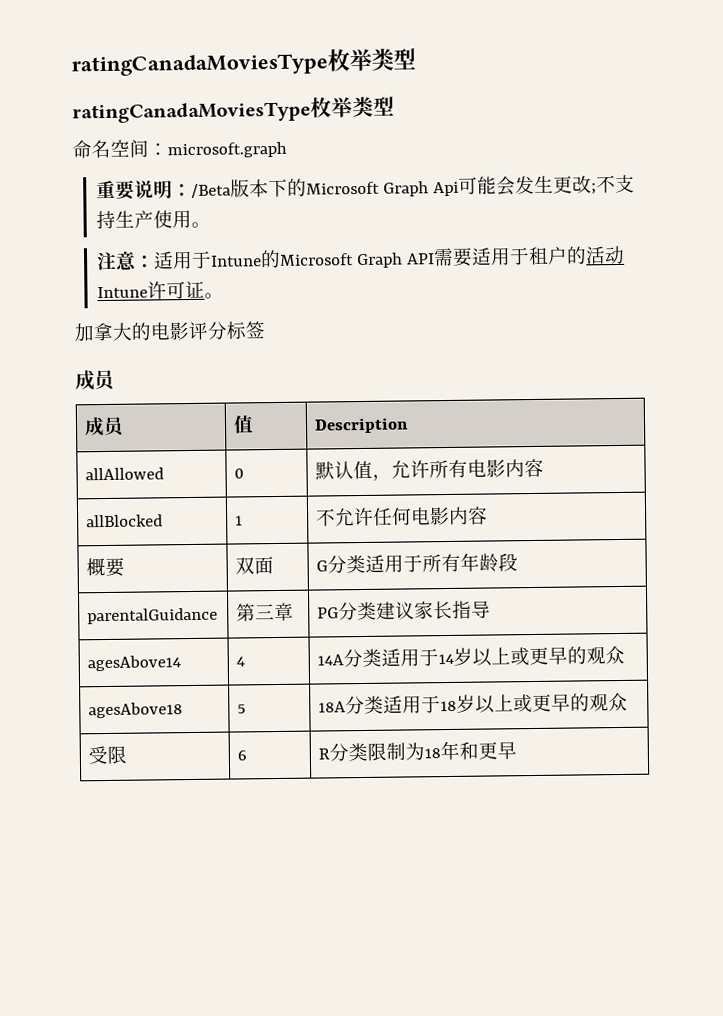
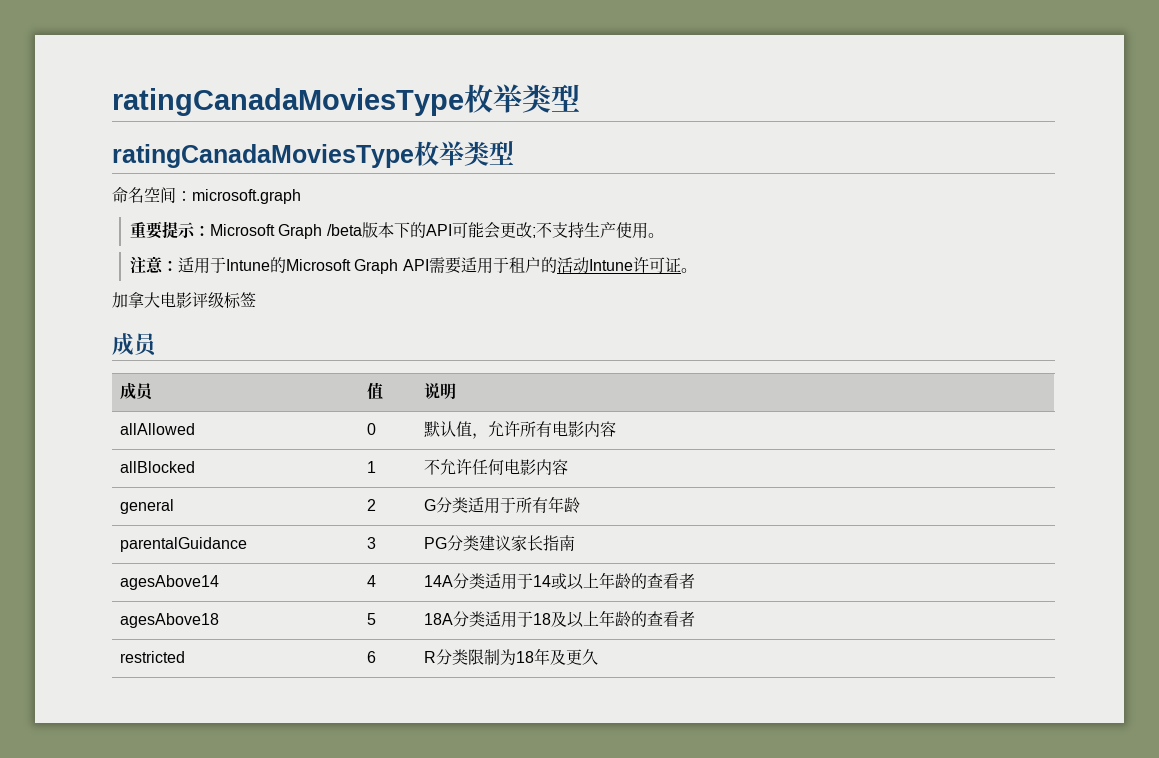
- 重要说明：/Beta版本下的Microsoft Graph Api可能会发生更改;不支持生产使用。
+ 重要提示：Microsoft Graph /beta版本下的API可能会更改;不支持生产使用。
- 加拿大的电影评分标签
+ 加拿大电影评级标签
- 成员 | 值 | Description
+ 成员 | 值 | 说明
- 概要 | 双面 | G分类适用于所有年龄段
+ general | 2 | G分类适用于所有年龄
- parentalGuidance | 第三章 | PG分类建议家长指导
+ parentalGuidance | 3 | PG分类建议家长指南
- agesAbove14 | 4 | 14A分类适用于14岁以上或更早的观众
+ agesAbove14 | 4 | 14A分类适用于14或以上年龄的查看者
- agesAbove18 | 5 | 18A分类适用于18岁以上或更早的观众
- 受限 | 6 | R分类限制为18年和更早
+ agesAbove18 | 5 | 18A分类适用于18及以上年龄的查看者
+ restricted | 6 | R分类限制为18年及更久

